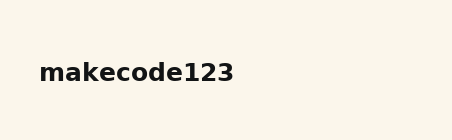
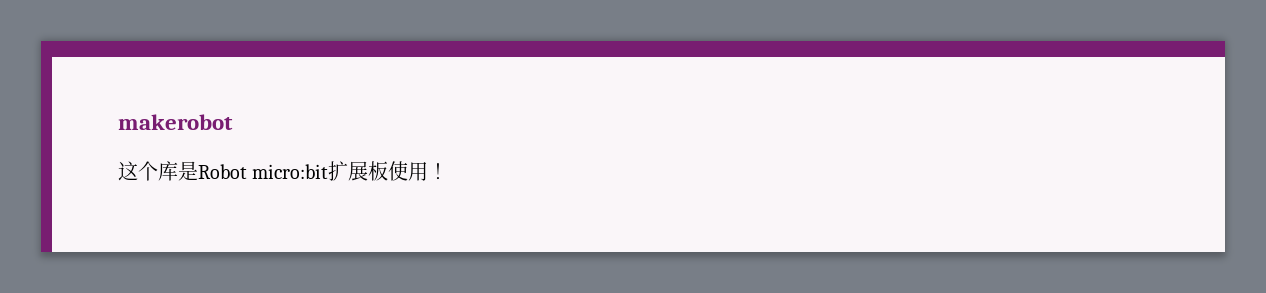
- makecode123
+ makerobot
+ 这个库是Robot micro:bit扩展板使用！

